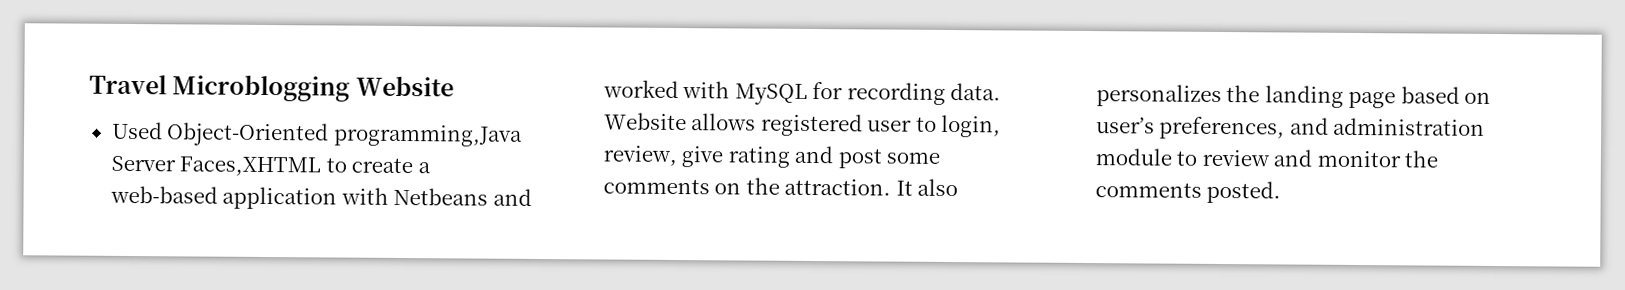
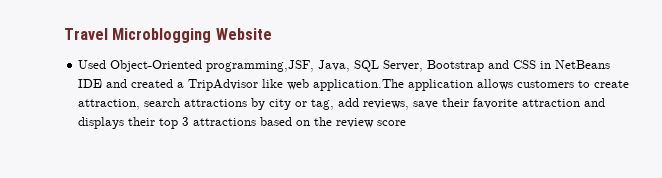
- Used Object-Oriented programming,Java Server Faces,XHTML to create a web-based application with Netbeans and worked with MySQL for recording data. Website allows registered user to login, review, give rating and post some comments on the attraction. It also personalizes the landing page based on user’s preferences, and administration module to review and monitor the comments posted.
+ Used Object-Oriented programming,JSF, Java, SQL Server, Bootstrap and CSS in NetBeans IDE and created a TripAdvisor like web application.The application allows customers to create attraction, search attractions by city or tag, add reviews, save their favorite attraction and displays their top 3 attractions based on the review score

